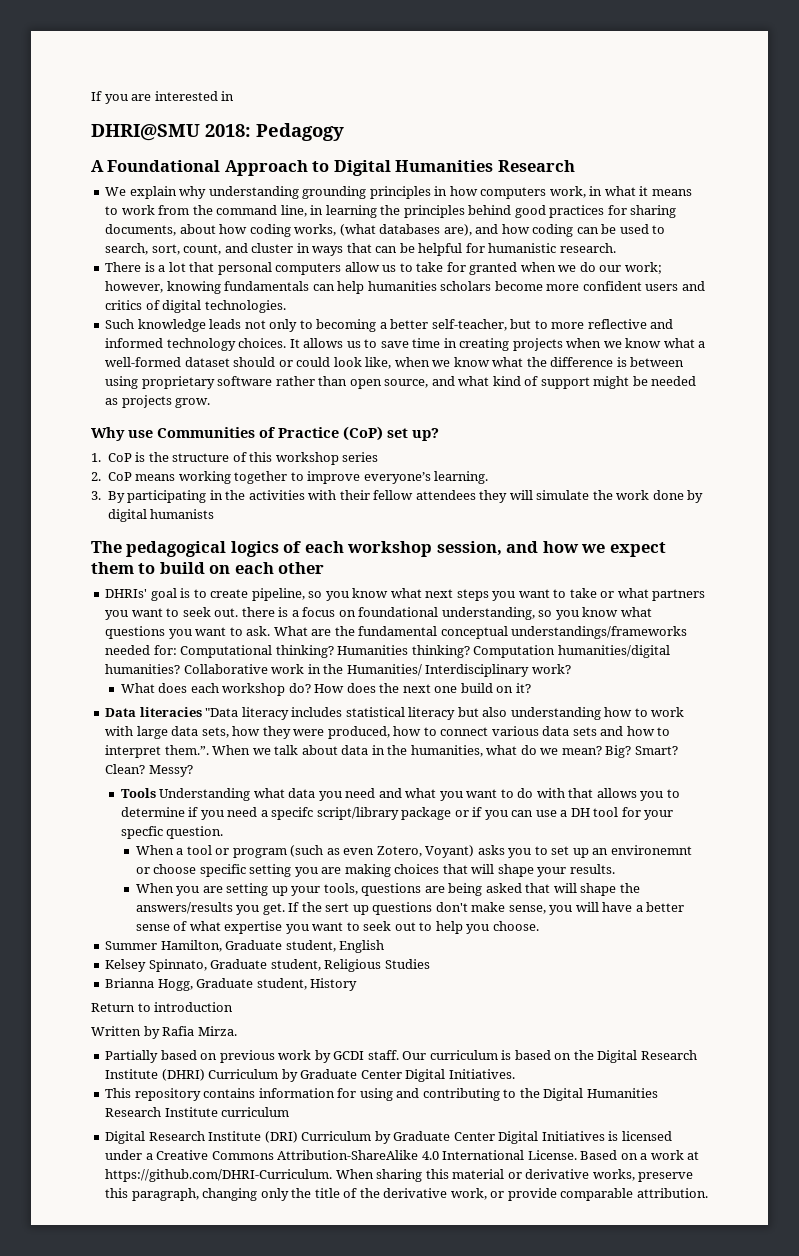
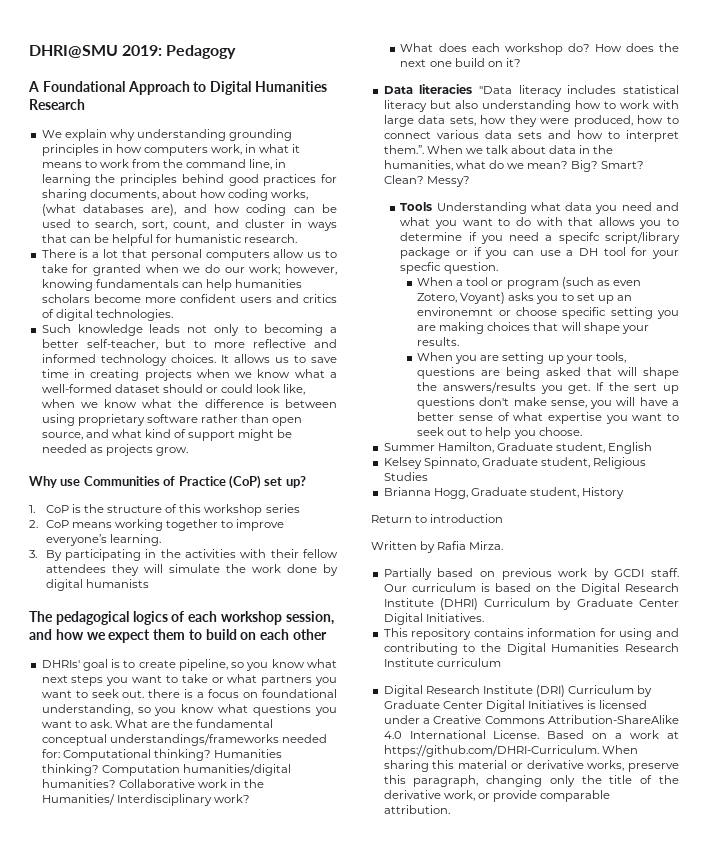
- If you are interested in
- DHRI@SMU 2018: Pedagogy
+ DHRI@SMU 2019: Pedagogy

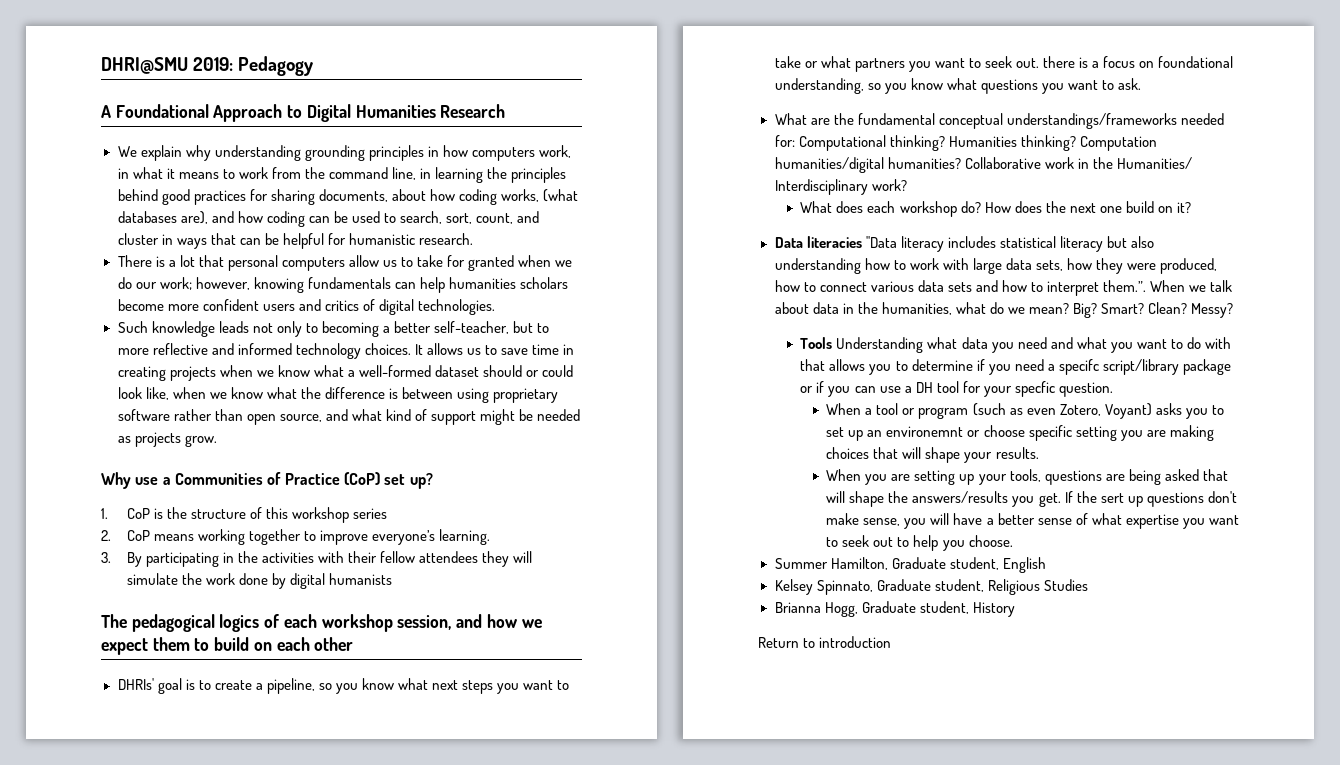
- Why use Communities of Practice (CoP) set up?
+ Why use a Communities of Practice (CoP) set up?
- DHRIs' goal is to create pipeline, so you know what next steps you want to take or what partners you want to seek out. there is a focus on foundational understanding, so you know what questions you want to ask. What are the fundamental conceptual understandings/frameworks needed for: Computational thinking?
+ DHRIs' goal is to create a pipeline, so you know what next steps you want to take or what partners you want to seek out. there is a focus on foundational understanding, so you know what questions you want to ask.
+ What are the fundamental conceptual understandings/frameworks needed for: Computational thinking?
- Written by Rafia Mirza.
- Partially based on previous work by GCDI staff. Our curriculum is based on the Digital Research Institute (DHRI) Curriculum by Graduate Center Digital Initiatives.
- This repository contains information for using and contributing to the Digital Humanities Research Institute curriculum
- Digital Research Institute (DRI) Curriculum by Graduate Center Digital Initiatives is licensed under a Creative Commons Attribution-ShareAlike 4.0 International License. Based on a work at https://github.com/DHRI-Curriculum. When sharing this material or derivative works, preserve this paragraph, changing only the title of the derivative work, or provide comparable attribution.

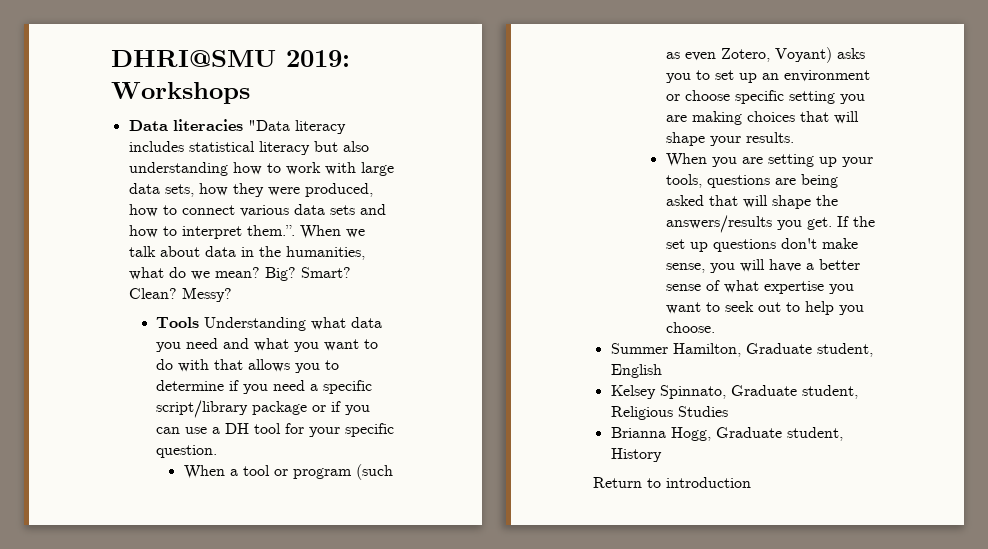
- DHRI@SMU 2019: Pedagogy
- A Foundational Approach to Digital Humanities Research
- We explain why understanding grounding principles in how computers work, in what it means to work from the command line, in learning the principles behind good practices for sharing documents, about how coding works, (what databases are), and how coding can be used to search, sort, count, and cluster in ways that can be helpful for humanistic research.
- There is a lot that personal computers allow us to take for granted when we do our work; however, knowing fundamentals can help humanities scholars become more confident users and critics of digital technologies.
- Such knowledge leads not only to becoming a better self-teacher, but to more reflective and informed technology choices. It allows us to save time in creating projects when we know what a well-formed dataset should or could look like, when we know what the difference is between using proprietary software rather than open source, and what kind of support might be needed as projects grow.
- Why use a Communities of Practice (CoP) set up?
- 1. CoP is the structure of this workshop series
- 2. CoP means working together to improve everyone’s learning.
- 3. By participating in the activities with their fellow attendees they will simulate the work done by digital humanists
- The pedagogical logics of each workshop session, and how we expect them to build on each other
- DHRIs' goal is to create a pipeline, so you know what next steps you want to take or what partners you want to seek out. there is a focus on foundational understanding, so you know what questions you want to ask.
- What are the fundamental conceptual understandings/frameworks needed for: Computational thinking? Humanities thinking? Computation humanities/digital humanities? Collaborative work in the Humanities/ Interdisciplinary work?
- What does each workshop do? How does the next one build on it?
+ DHRI@SMU 2019: Workshops
- Tools Understanding what data you need and what you want to do with that allows you to determine if you need a specifc script/library package or if you can use a DH tool for your specfic question.
+ Tools Understanding what data you need and what you want to do with that allows you to determine if you need a specific script/library package or if you can use a DH tool for your specific question.
- When a tool or program (such as even Zotero, Voyant) asks you to set up an environemnt or choose specific setting you are making choices that will shape your results.
+ When a tool or program (such as even Zotero, Voyant) asks you to set up an environment or choose specific setting you are making choices that will shape your results.
- If the sert up questions don't make sense, you will have a better sense of what expertise you want to seek out to help you choose.
+ If the set up questions don't make sense, you will have a better sense of what expertise you want to seek out to help you choose.

